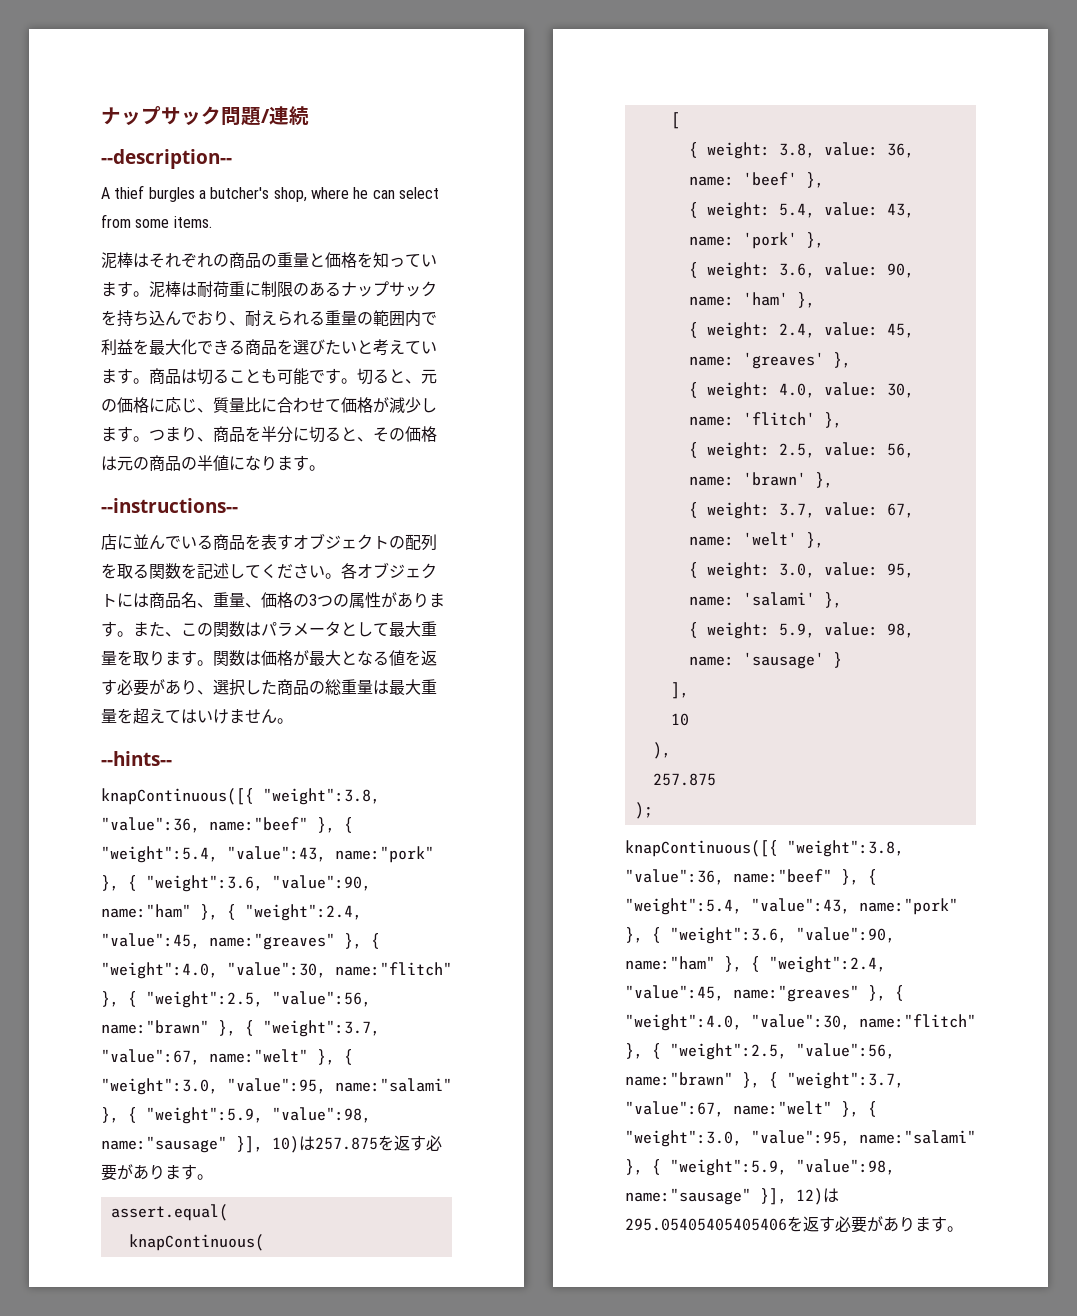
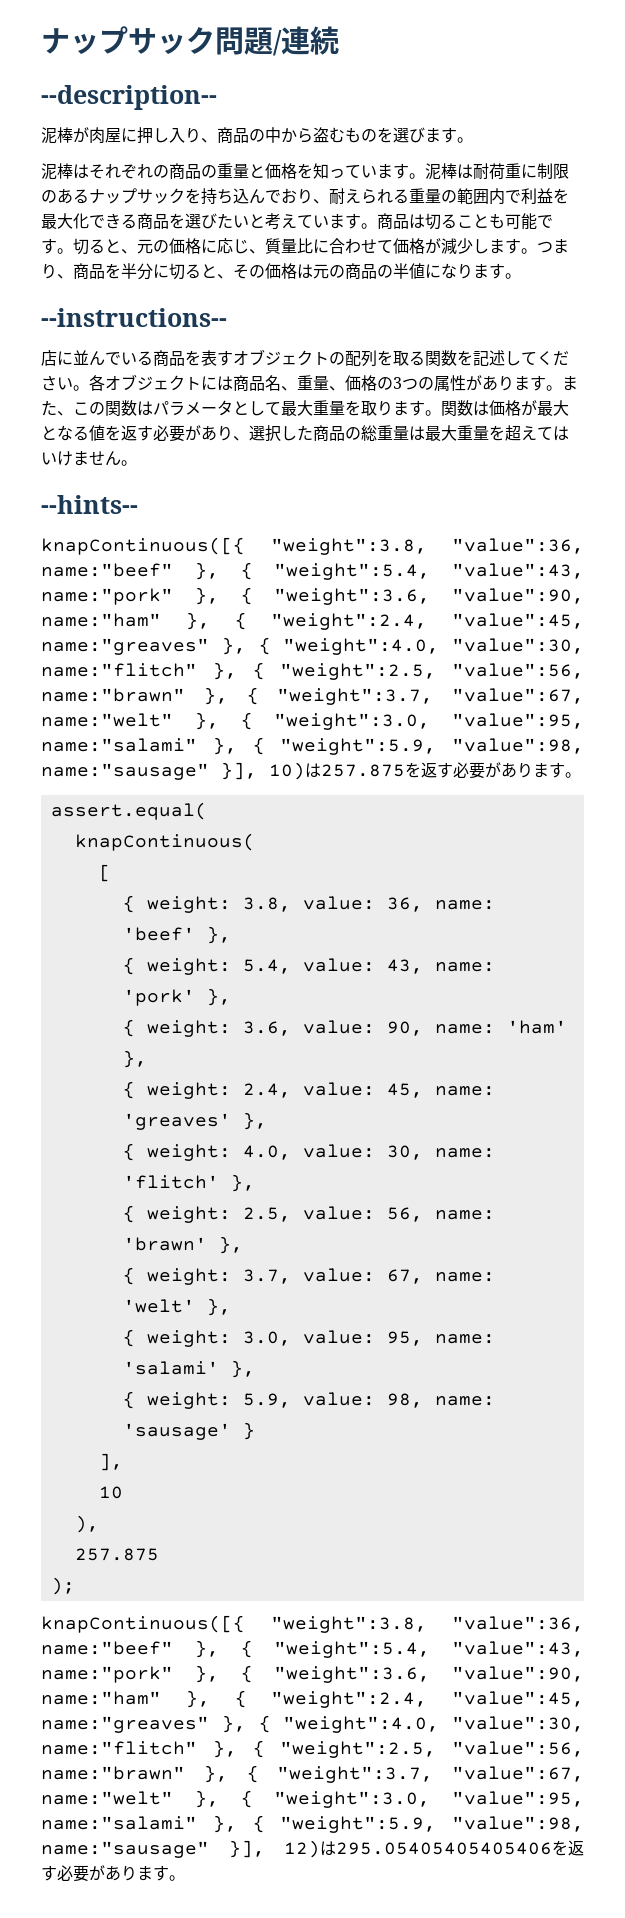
- A thief burgles a butcher's shop, where he can select from some items.
+ 泥棒が肉屋に押し入り、商品の中から盗むものを選びます。

